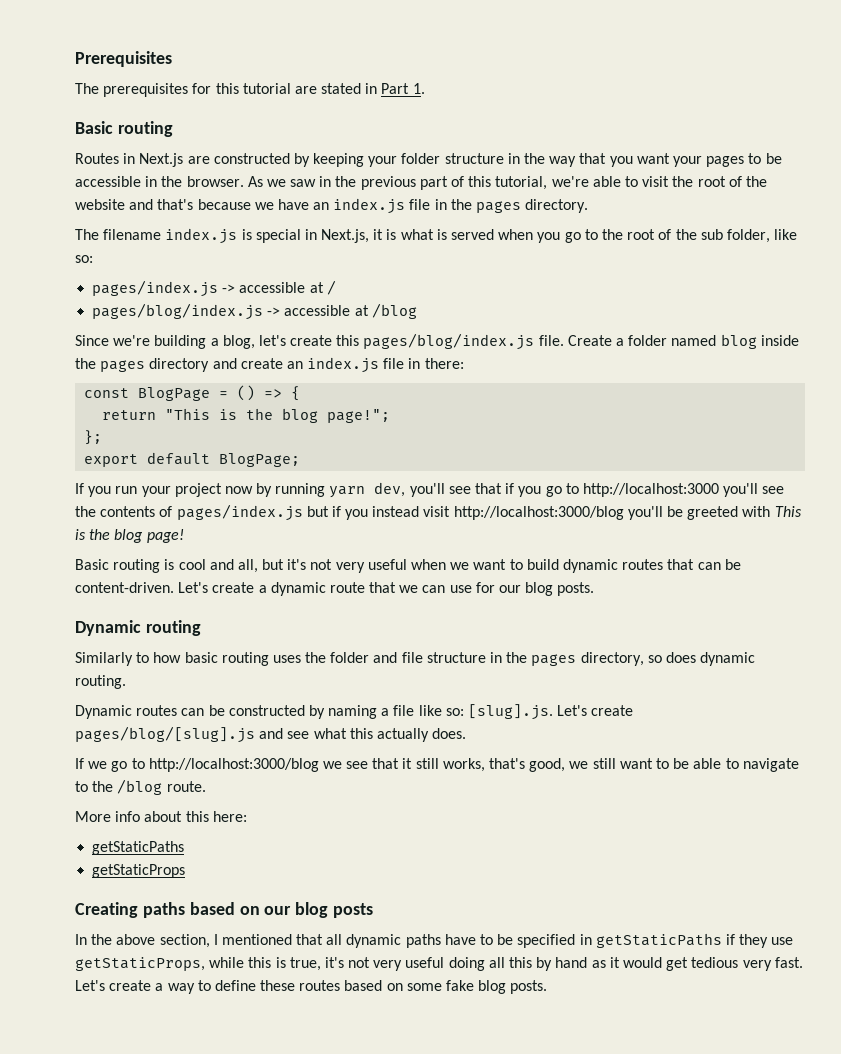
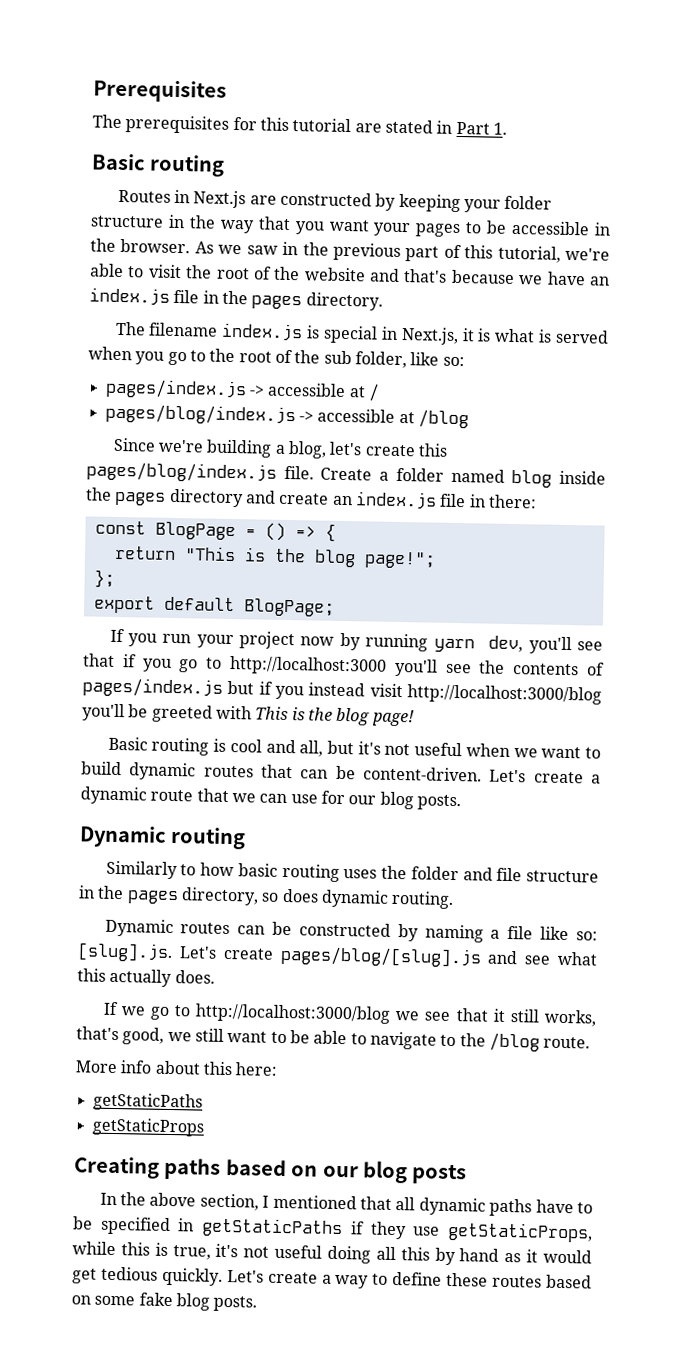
- Basic routing is cool and all, but it's not very useful when we want to build dynamic routes that can be content-driven.
+ Basic routing is cool and all, but it's not useful when we want to build dynamic routes that can be content-driven.
- In the above section, I mentioned that all dynamic paths have to be specified in getStaticPaths if they use getStaticProps, while this is true, it's not very useful doing all this by hand as it would get tedious very fast.
+ In the above section, I mentioned that all dynamic paths have to be specified in getStaticPaths if they use getStaticProps, while this is true, it's not useful doing all this by hand as it would get tedious quickly.

